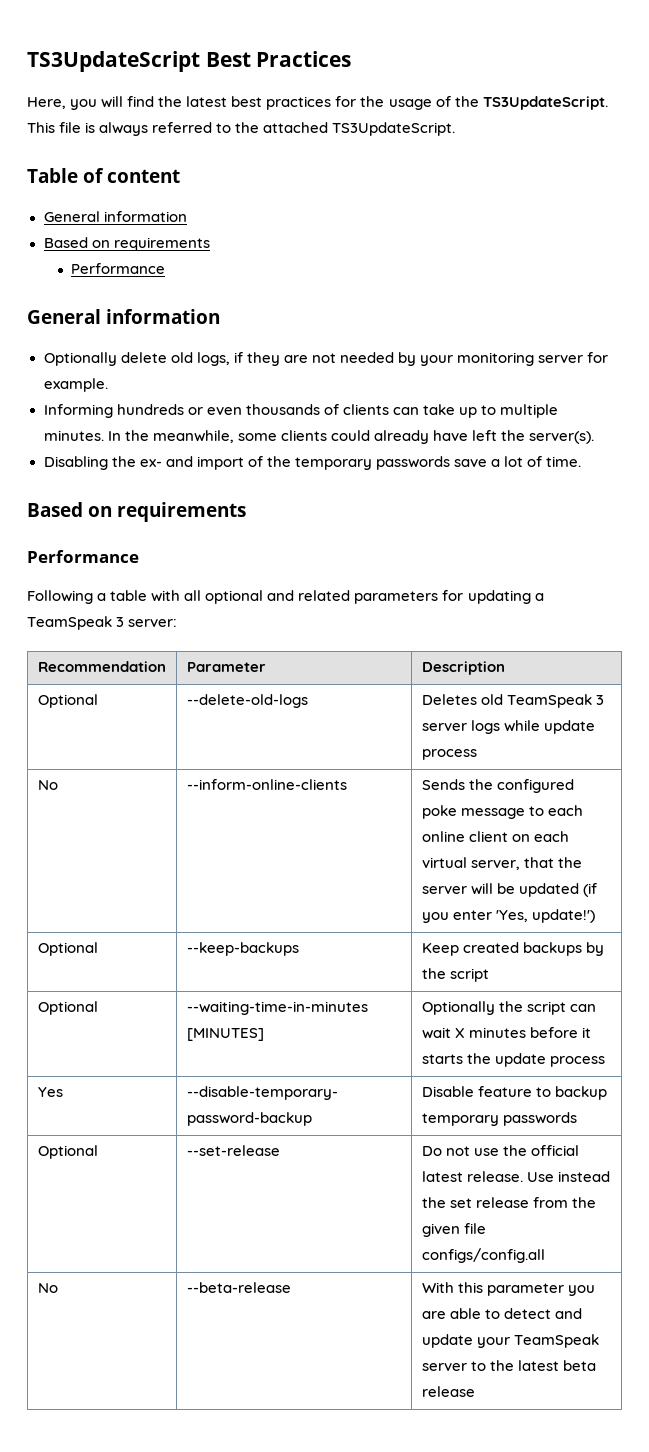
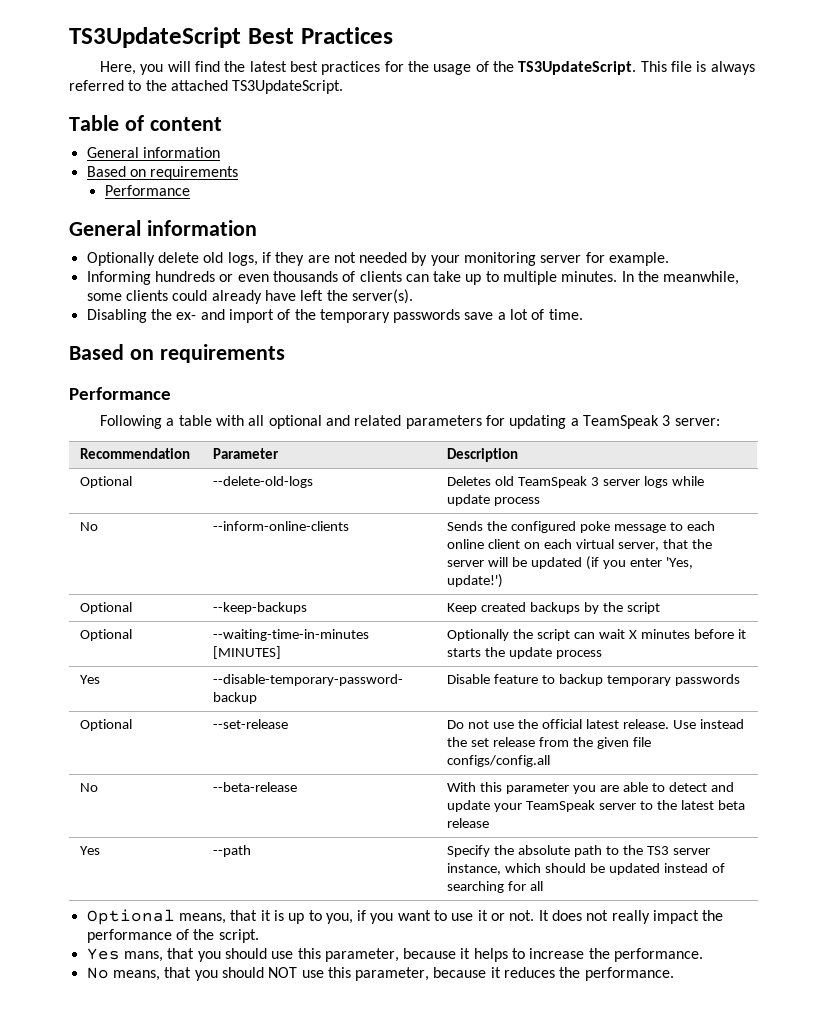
+ Yes | --path | Specify the absolute path to the TS3 server instance, which should be updated instead of searching for all
+ Optional means, that it is up to you, if you want to use it or not. It does not really impact the performance of the script.
+ Yes mans, that you should use this parameter, because it helps to increase the performance.
+ No means, that you should NOT use this parameter, because it reduces the performance.

